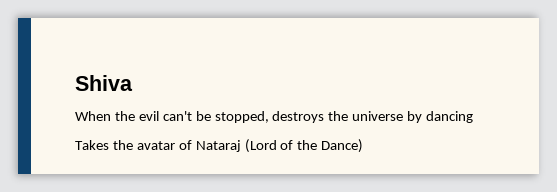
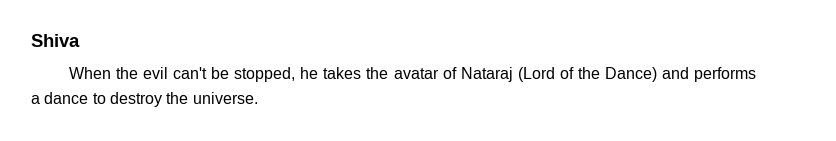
- When the evil can't be stopped, destroys the universe by dancing
- Takes the avatar of Nataraj (Lord of the Dance)
+ When the evil can't be stopped, he takes the avatar of Nataraj (Lord of the Dance) and performs a dance to destroy the universe.

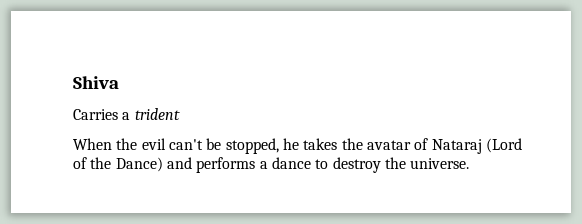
+ Carries a trident

